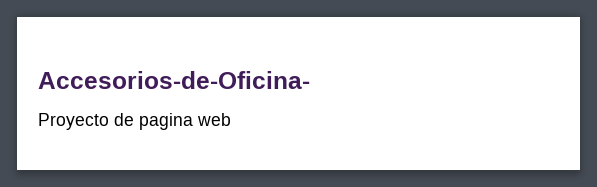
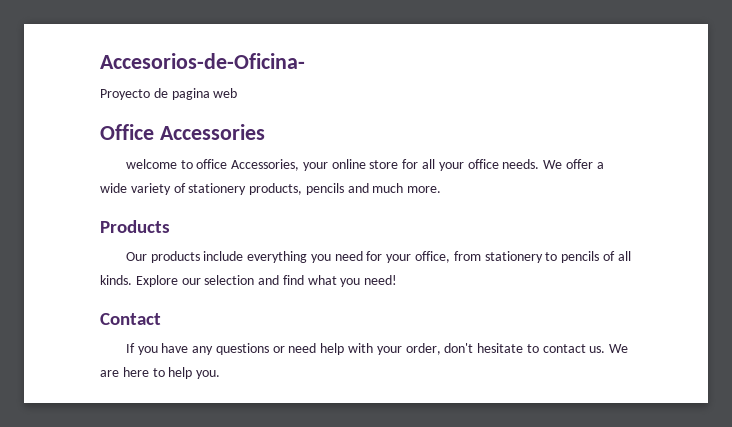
+ Office Accessories
+ welcome to office Accessories, your online store for all your office needs. We offer a wide variety of stationery products, pencils and much more.
+ Products
+ Our products include everything you need for your office, from stationery to pencils of all kinds. Explore our selection and find what you need!
+ Contact
+ If you have any questions or need help with your order, don't hesitate to contact us. We are here to help you.

